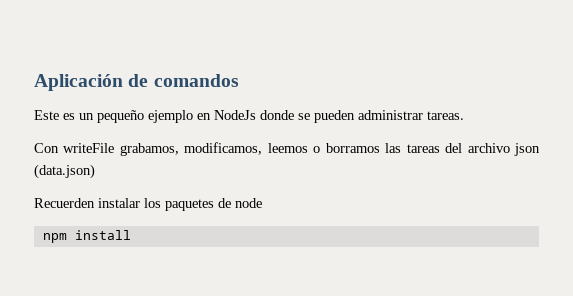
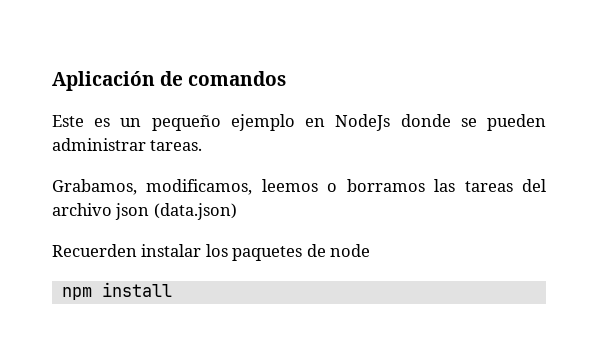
- Con writeFile grabamos, modificamos, leemos o borramos las tareas del archivo json (data.json)
+ Grabamos, modificamos, leemos o borramos las tareas del archivo json (data.json)

